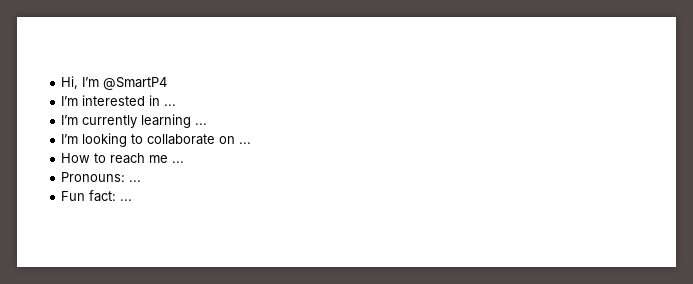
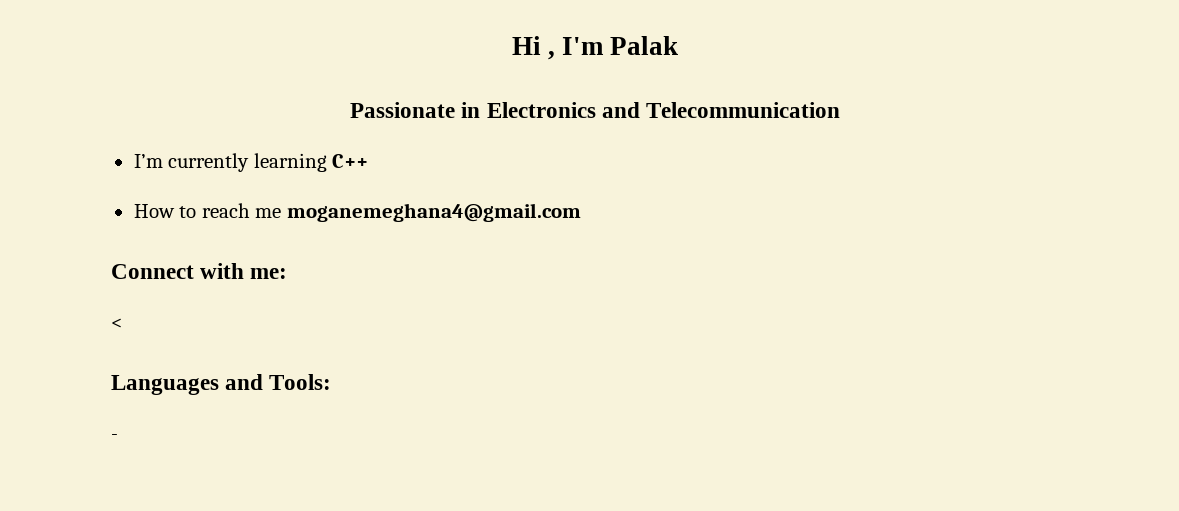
- Hi, I’m @SmartP4
- I’m interested in ...
- I’m currently learning ...
- I’m looking to collaborate on ...
- How to reach me ...
- Pronouns: ...
- Fun fact: ...
+ Hi , I'm Palak
+ Passionate in Electronics and Telecommunication
+ I’m currently learning C++
+ How to reach me moganemeghana4@gmail.com
+ Connect with me:
+ <
+ Languages and Tools:
+ -

